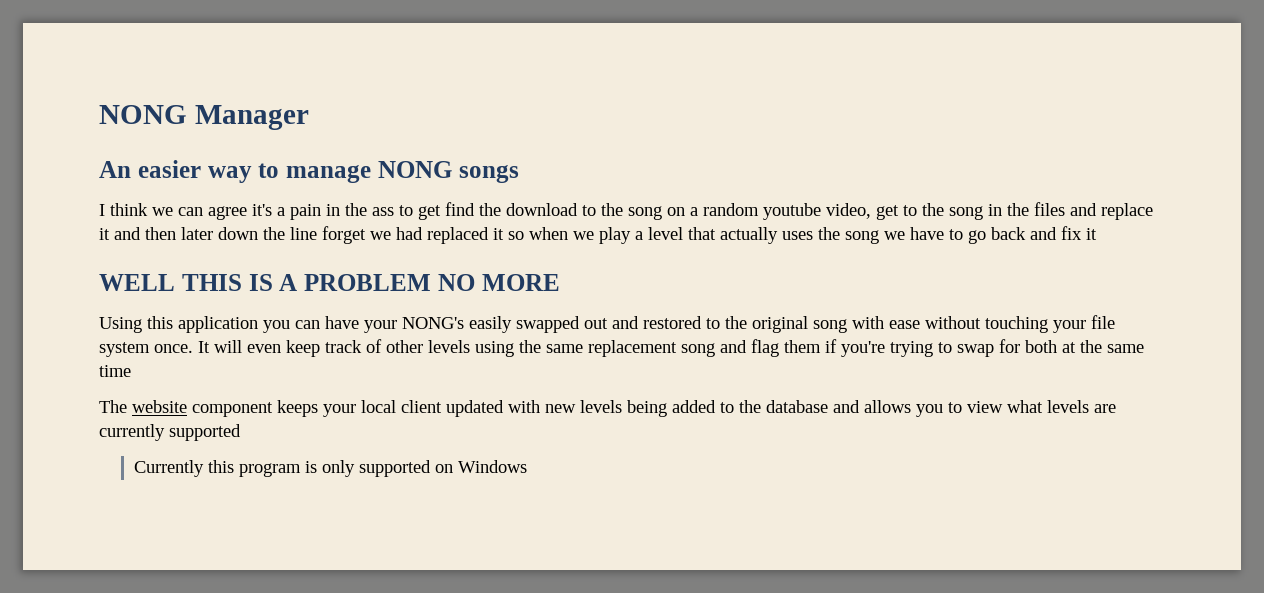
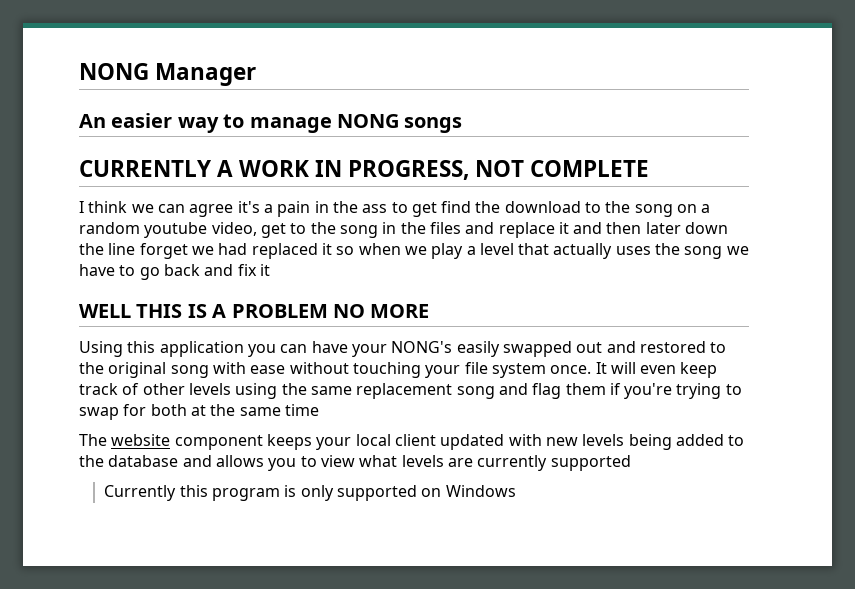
+ CURRENTLY A WORK IN PROGRESS, NOT COMPLETE

